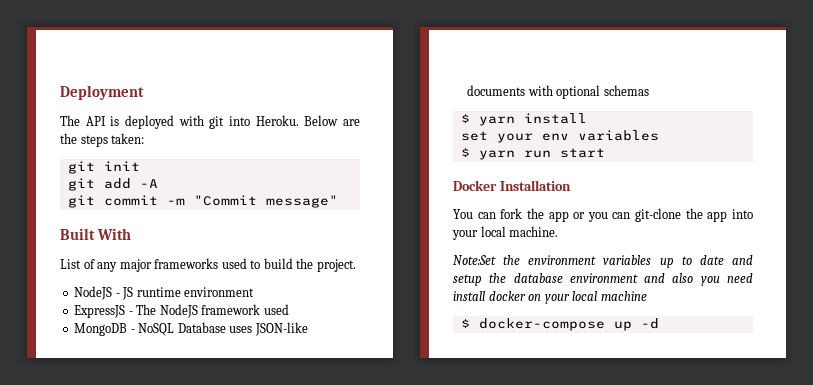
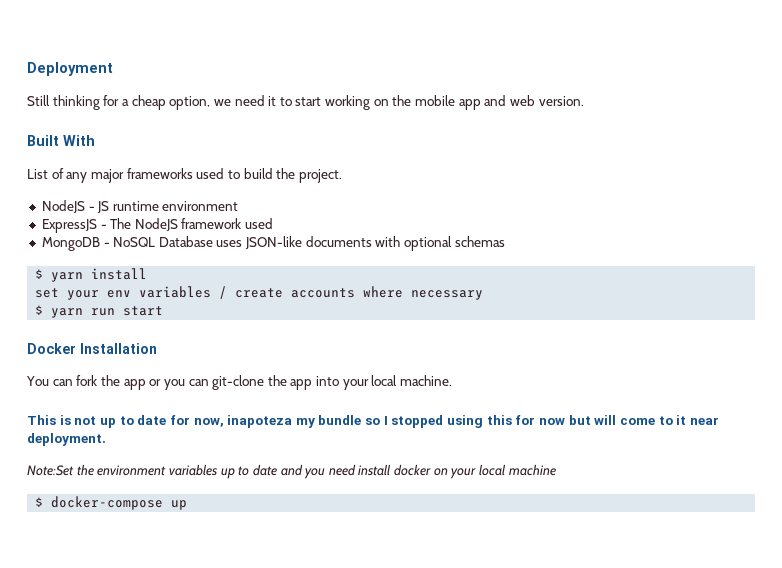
- The API is deployed with git into Heroku. Below are the steps taken:
- git init
- git add -A
- git commit -m "Commit message"
+ Still thinking for a cheap option, we need it to start working on the mobile app and web version.
- set your env variables
+ set your env variables / create accounts where necessary
+ This is not up to date for now, inapoteza my bundle so I stopped using this for now but will come to it near deployment.
- Note:Set the environment variables up to date and setup the database environment and also you need install docker on your local machine
+ Note:Set the environment variables up to date and you need install docker on your local machine
- $ docker-compose up -d
+ $ docker-compose up

